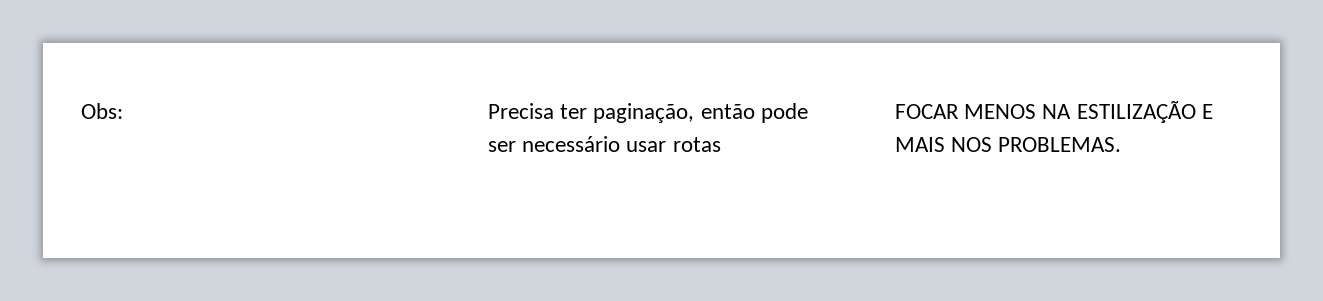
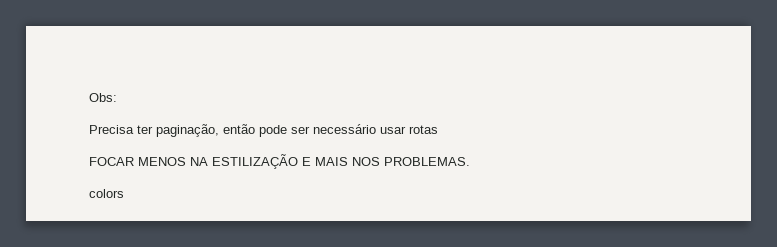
+ colors

